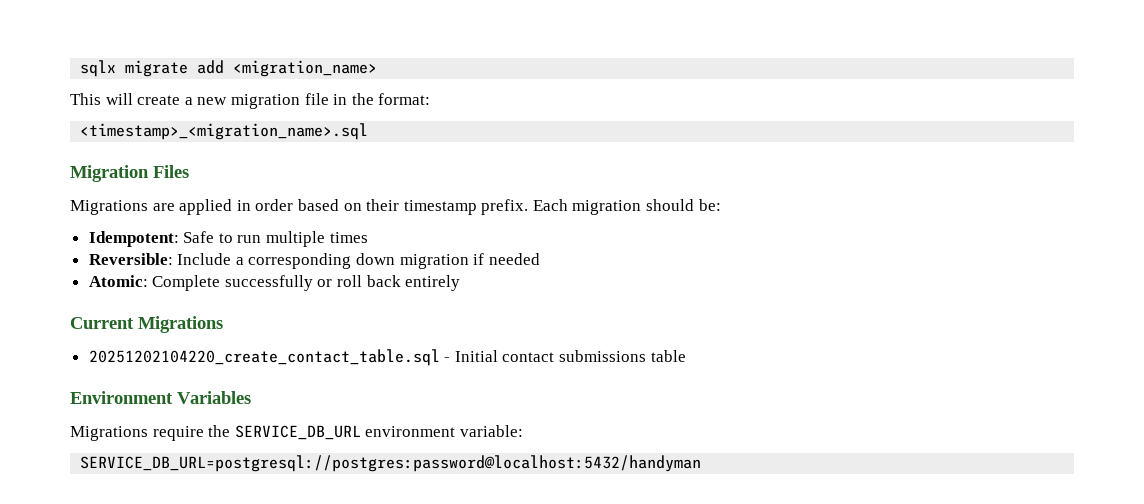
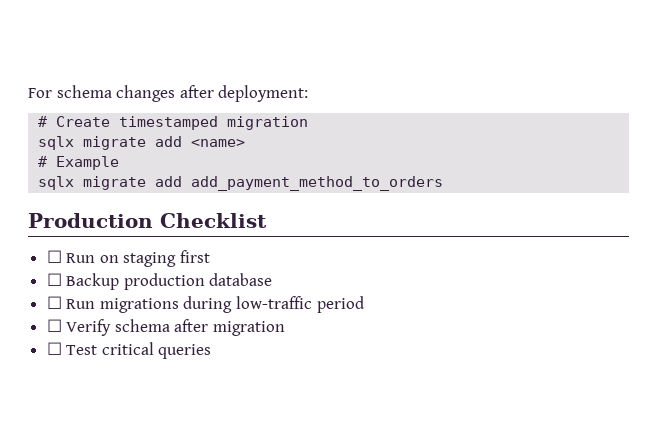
- sqlx migrate add <migration_name>
- This will create a new migration file in the format:
- <timestamp>_<migration_name>.sql
- Migration Files
- Migrations are applied in order based on their timestamp prefix. Each migration should be:
- Idempotent: Safe to run multiple times
- Reversible: Include a corresponding down migration if needed
- Atomic: Complete successfully or roll back entirely
- Current Migrations
- 20251202104220_create_contact_table.sql - Initial contact submissions table
- Environment Variables
- Migrations require the SERVICE_DB_URL environment variable:
- SERVICE_DB_URL=postgresql://postgres:password@localhost:5432/handyman
+ For schema changes after deployment:
+ # Create timestamped migration
+ sqlx migrate add <name>
+ # Example
+ sqlx migrate add add_payment_method_to_orders
+ Production Checklist
+ ☐ Run on staging first
+ ☐ Backup production database
+ ☐ Run migrations during low-traffic period
+ ☐ Verify schema after migration
+ ☐ Test critical queries

